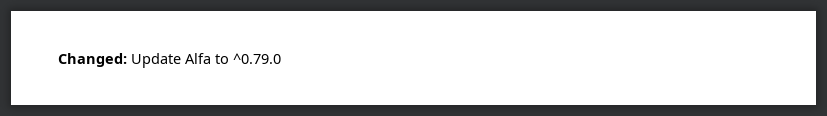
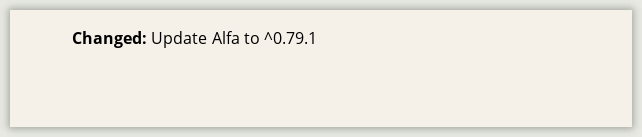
- Changed: Update Alfa to ^0.79.0
+ Changed: Update Alfa to ^0.79.1

